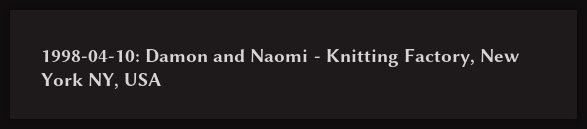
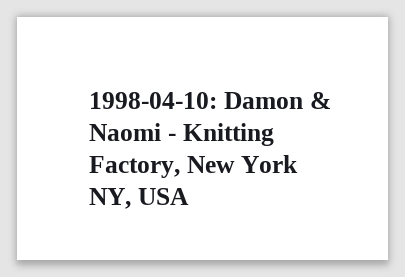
- 1998-04-10: Damon and Naomi - Knitting Factory, New York NY, USA
+ 1998-04-10: Damon & Naomi - Knitting Factory, New York NY, USA

